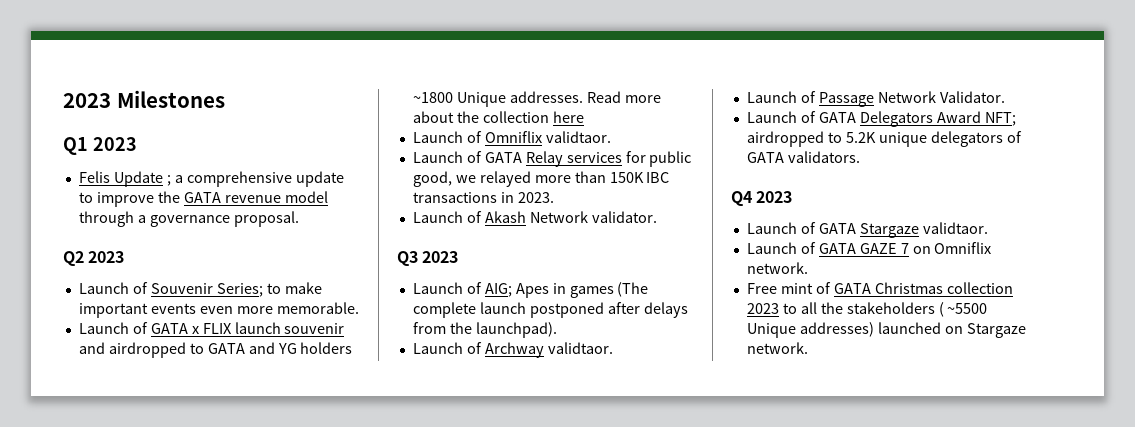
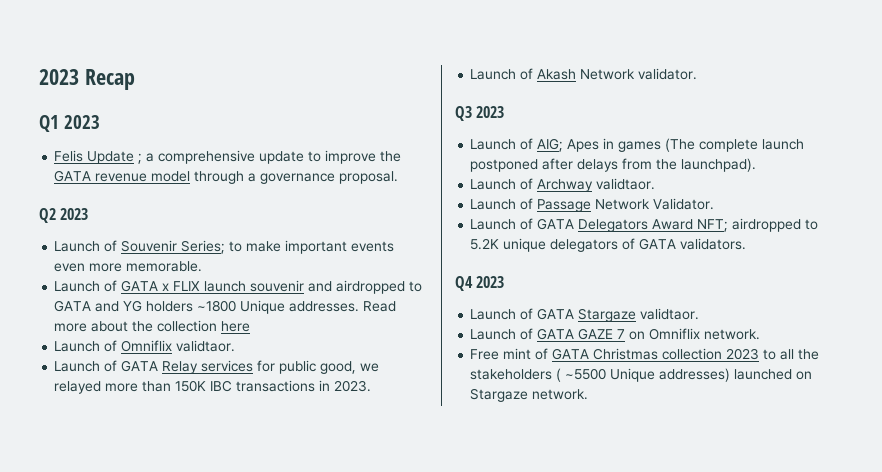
- 2023 Milestones
+ 2023 Recap

